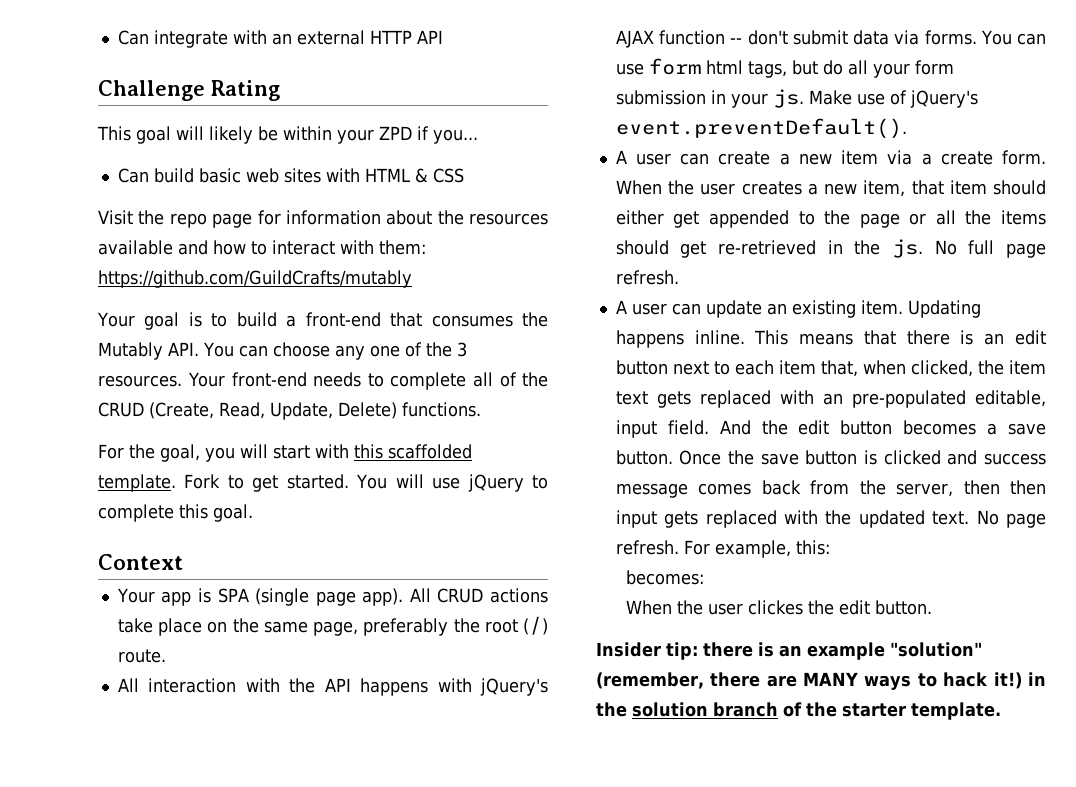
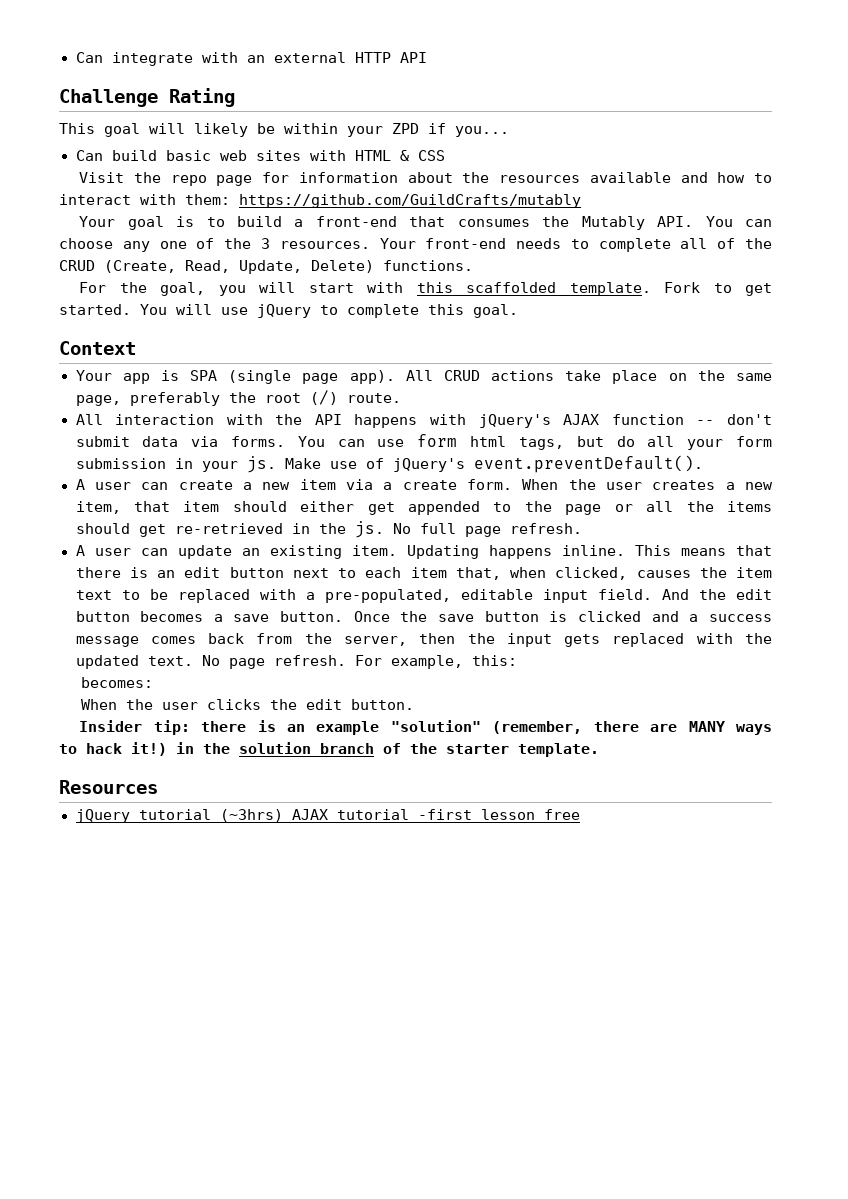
- This means that there is an edit button next to each item that, when clicked, the item text gets replaced with an pre-populated editable, input field.
+ This means that there is an edit button next to each item that, when clicked, causes the item text to be replaced with a pre-populated, editable input field.
- Once the save button is clicked and success message comes back from the server, then then input gets replaced with the updated text.
+ Once the save button is clicked and a success message comes back from the server, then the input gets replaced with the updated text.
- When the user clickes the edit button.
+ When the user clicks the edit button.
+ Resources
+ jQuery tutorial (~3hrs) AJAX tutorial -first lesson free

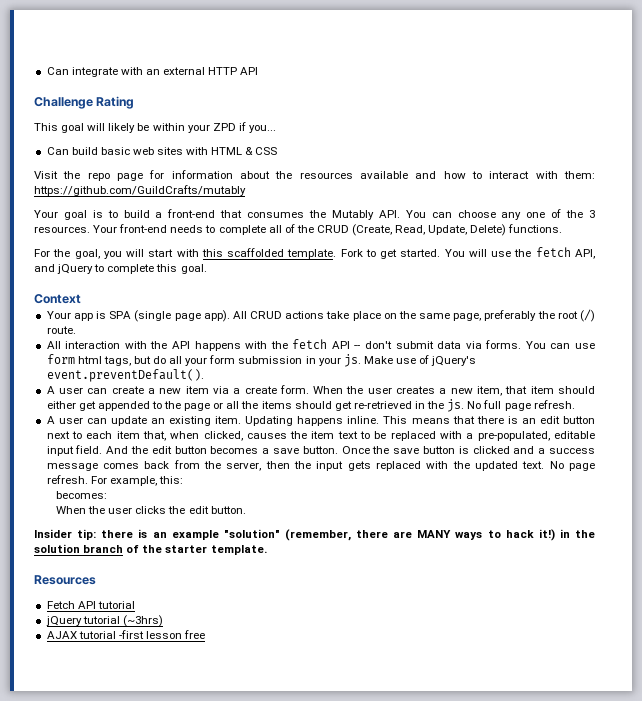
- You will use jQuery to complete this goal.
+ You will use the fetch API, and jQuery to complete this goal.
- All interaction with the API happens with jQuery's AJAX function -- don't submit data via forms.
+ All interaction with the API happens with the fetch API -- don't submit data via forms.
+ Fetch API tutorial
- jQuery tutorial (~3hrs) AJAX tutorial -first lesson free
+ jQuery tutorial (~3hrs)
+ AJAX tutorial -first lesson free

